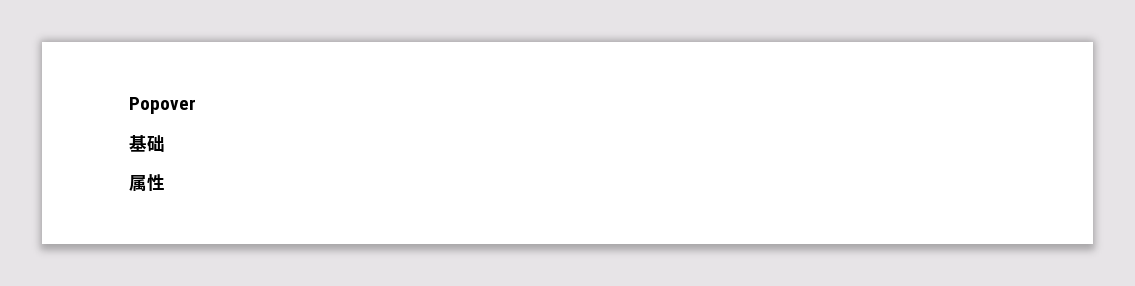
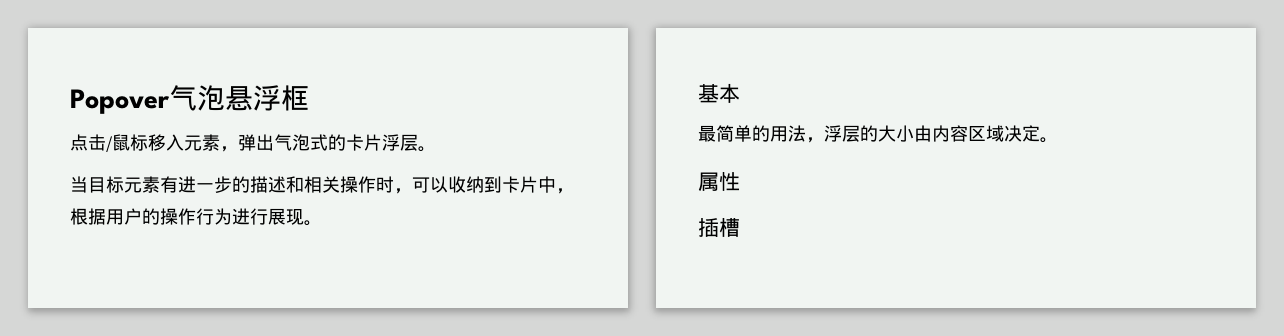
- Popover
- 基础
+ Popover气泡悬浮框
+ 点击/鼠标移入元素，弹出气泡式的卡片浮层。
+ 当目标元素有进一步的描述和相关操作时，可以收纳到卡片中，根据用户的操作行为进行展现。
+ 基本
+ 最简单的用法，浮层的大小由内容区域决定。
+ 插槽

